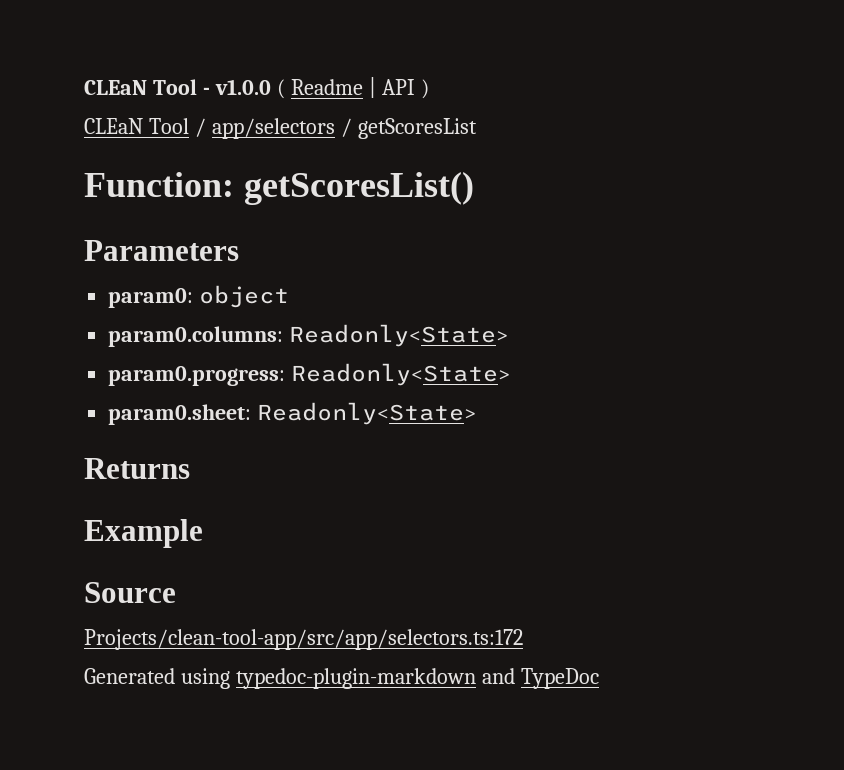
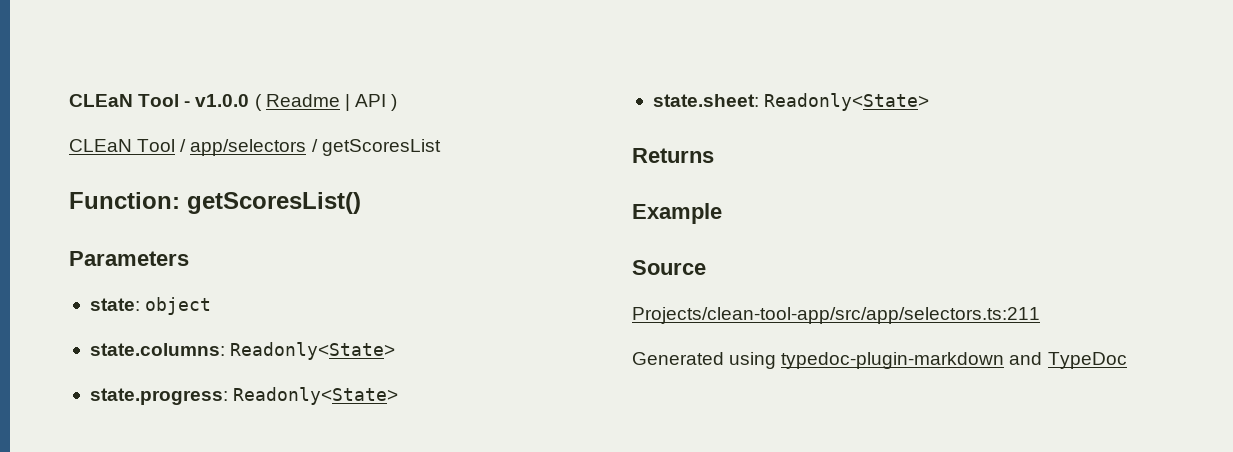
- param0: object
+ state: object
- param0.columns: Readonly<State>
- param0.progress: Readonly<State>
- param0.sheet: Readonly<State>
+ state.columns: Readonly<State>
+ state.progress: Readonly<State>
+ state.sheet: Readonly<State>
- Projects/clean-tool-app/src/app/selectors.ts:172
+ Projects/clean-tool-app/src/app/selectors.ts:211

